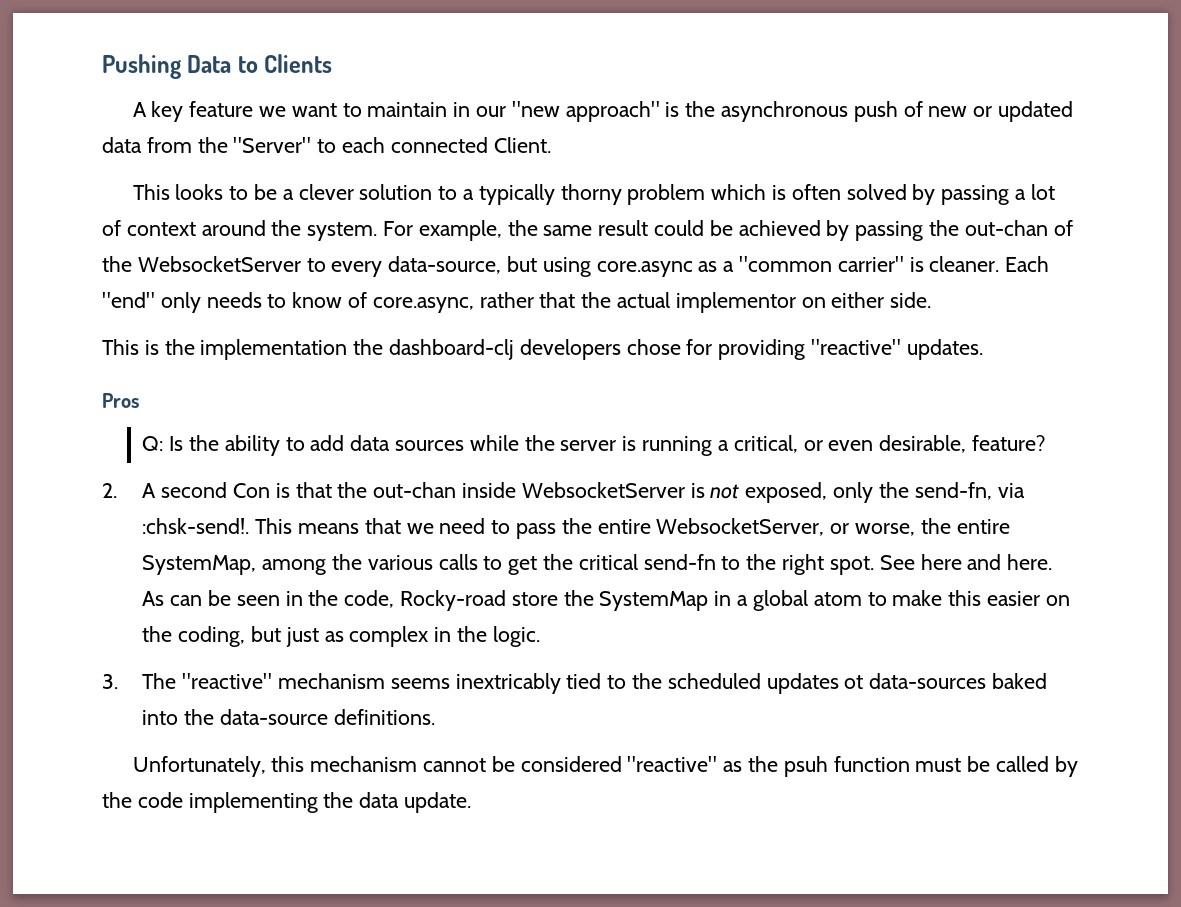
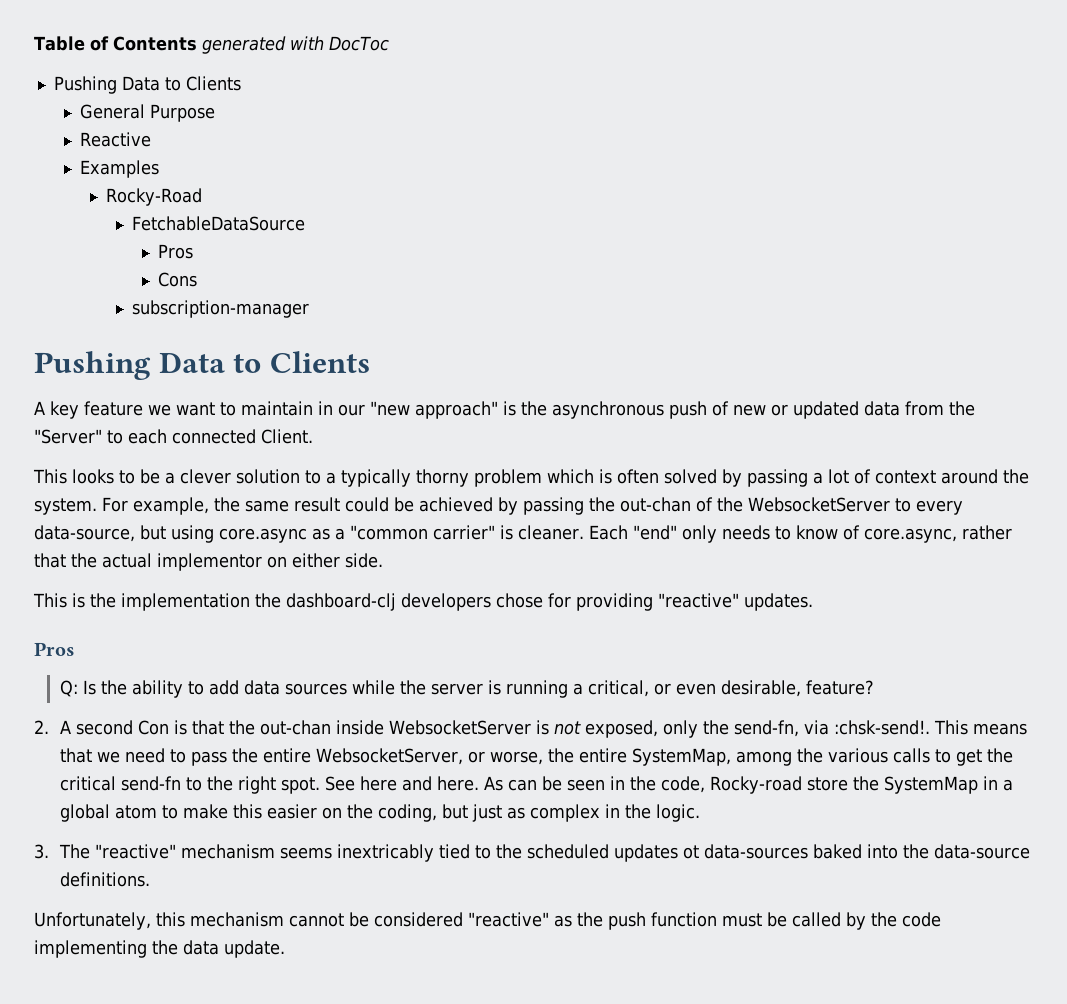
+ Table of Contents generated with DocToc
+ Pushing Data to Clients
+ General Purpose
+ Reactive
+ Examples
+ Rocky-Road
+ FetchableDataSource
+ Pros
+ Cons
+ subscription-manager
- Unfortunately, this mechanism cannot be considered "reactive" as the psuh function must be called by the code implementing the data update.
+ Unfortunately, this mechanism cannot be considered "reactive" as the push function must be called by the code implementing the data update.

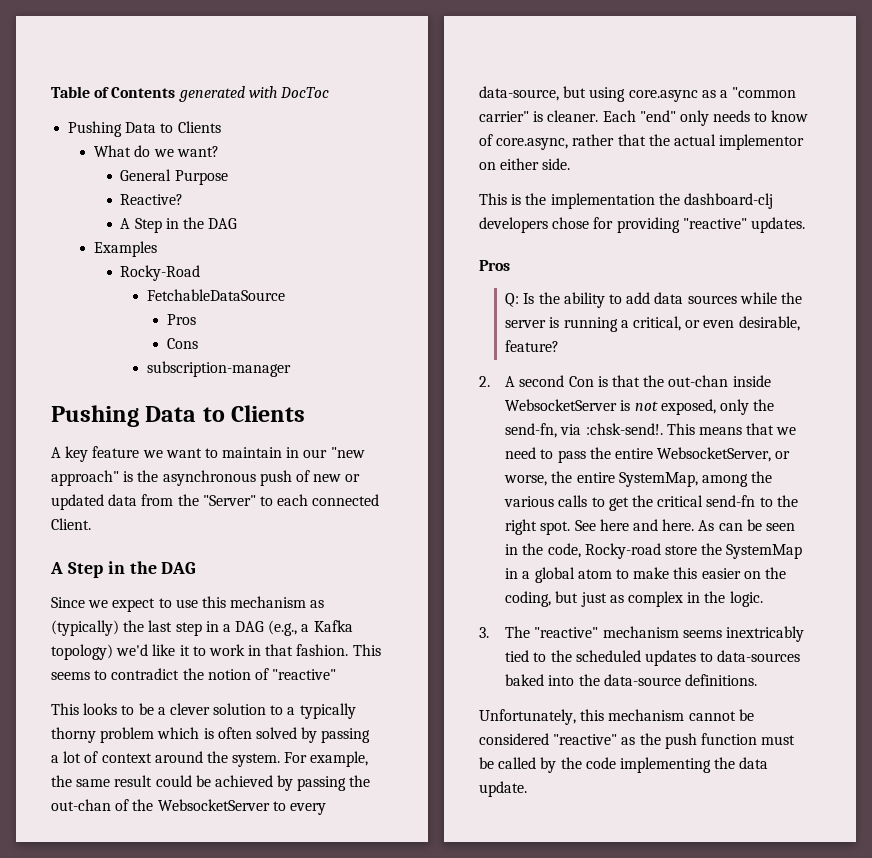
+ What do we want?
  General Purpose
- Reactive
+ Reactive?
+ A Step in the DAG
  A key feature we want to maintain in our "new approach" is the asynchronous push of new or updated data from the "Server" to each connected Client.
+ A Step in the DAG
+ Since we expect to use this mechanism as (typically) the last step in a DAG (e.g., a Kafka topology) we'd like it to work in that fashion. This seems to contradict the notion of "reactive"
- 3. The "reactive" mechanism seems inextricably tied to the scheduled updates ot data-sources baked into the data-source definitions.
+ 3. The "reactive" mechanism seems inextricably tied to the scheduled updates to data-sources baked into the data-source definitions.

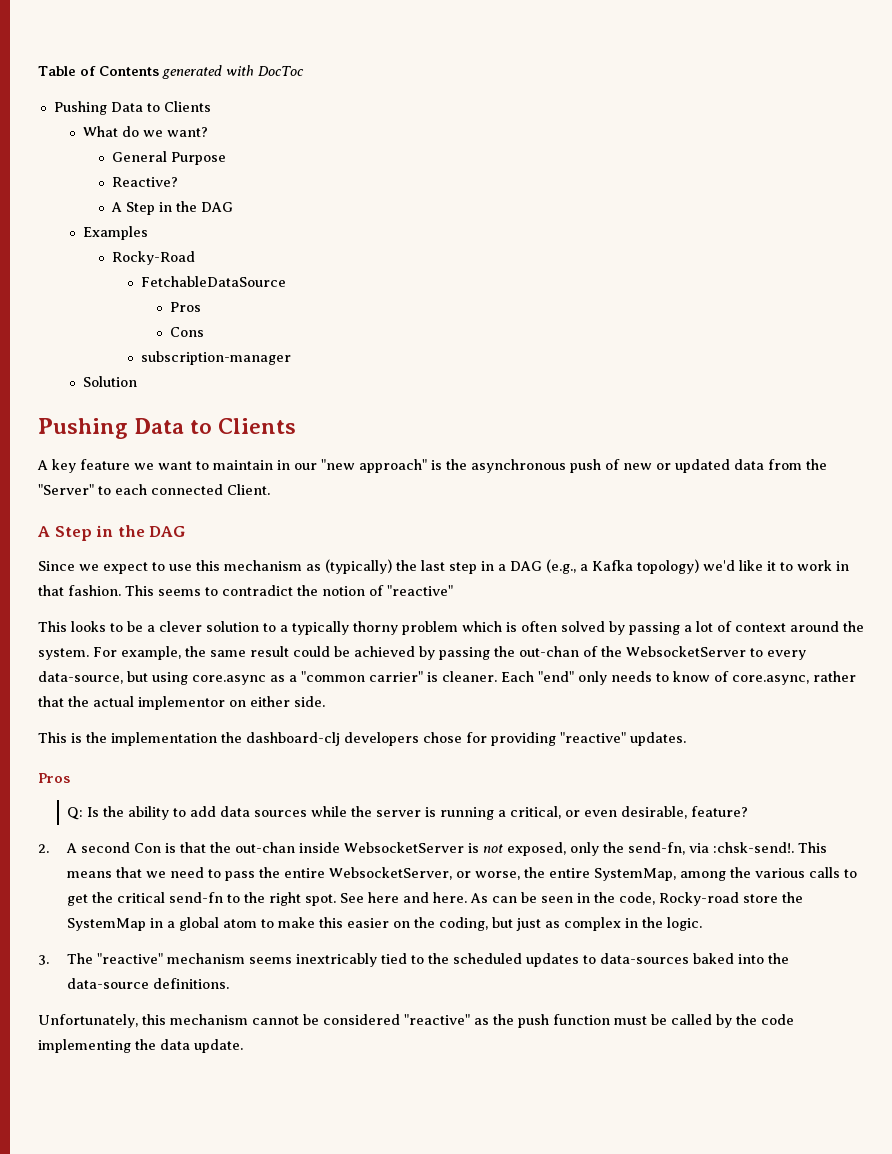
+ Solution

